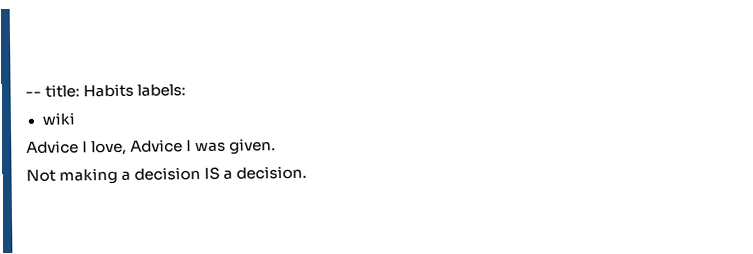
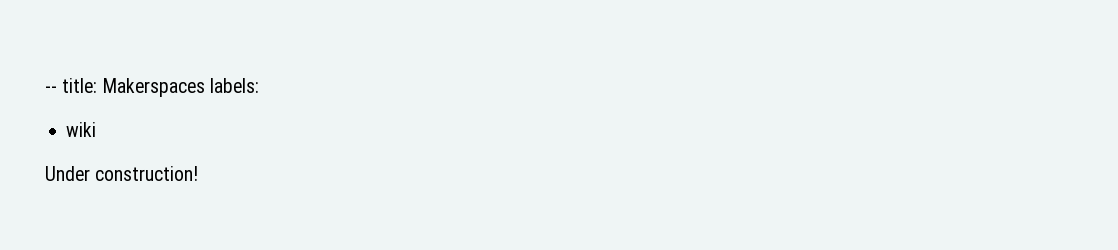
- -- title: Habits labels:
+ -- title: Makerspaces labels:
- Advice I love, Advice I was given.
- Not making a decision IS a decision.
+ Under construction!

